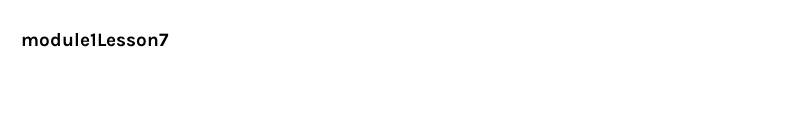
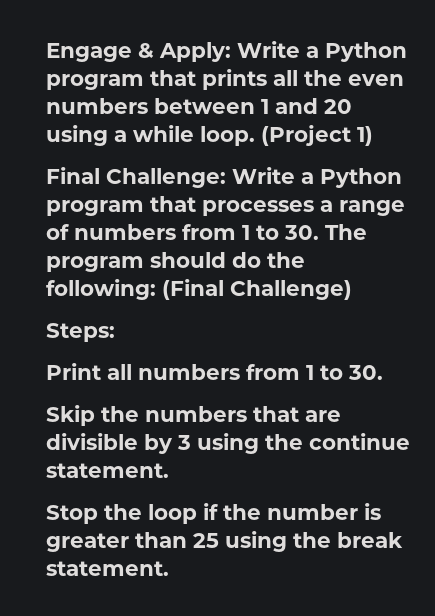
- module1Lesson7
+ Engage & Apply: Write a Python program that prints all the even numbers between 1 and 20 using a while loop. (Project 1)
+ Final Challenge: Write a Python program that processes a range of numbers from 1 to 30. The program should do the following: (Final Challenge)
+ Steps:
+ Print all numbers from 1 to 30.
+ Skip the numbers that are divisible by 3 using the continue statement.
+ Stop the loop if the number is greater than 25 using the break statement.

